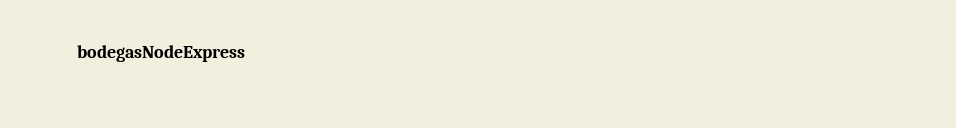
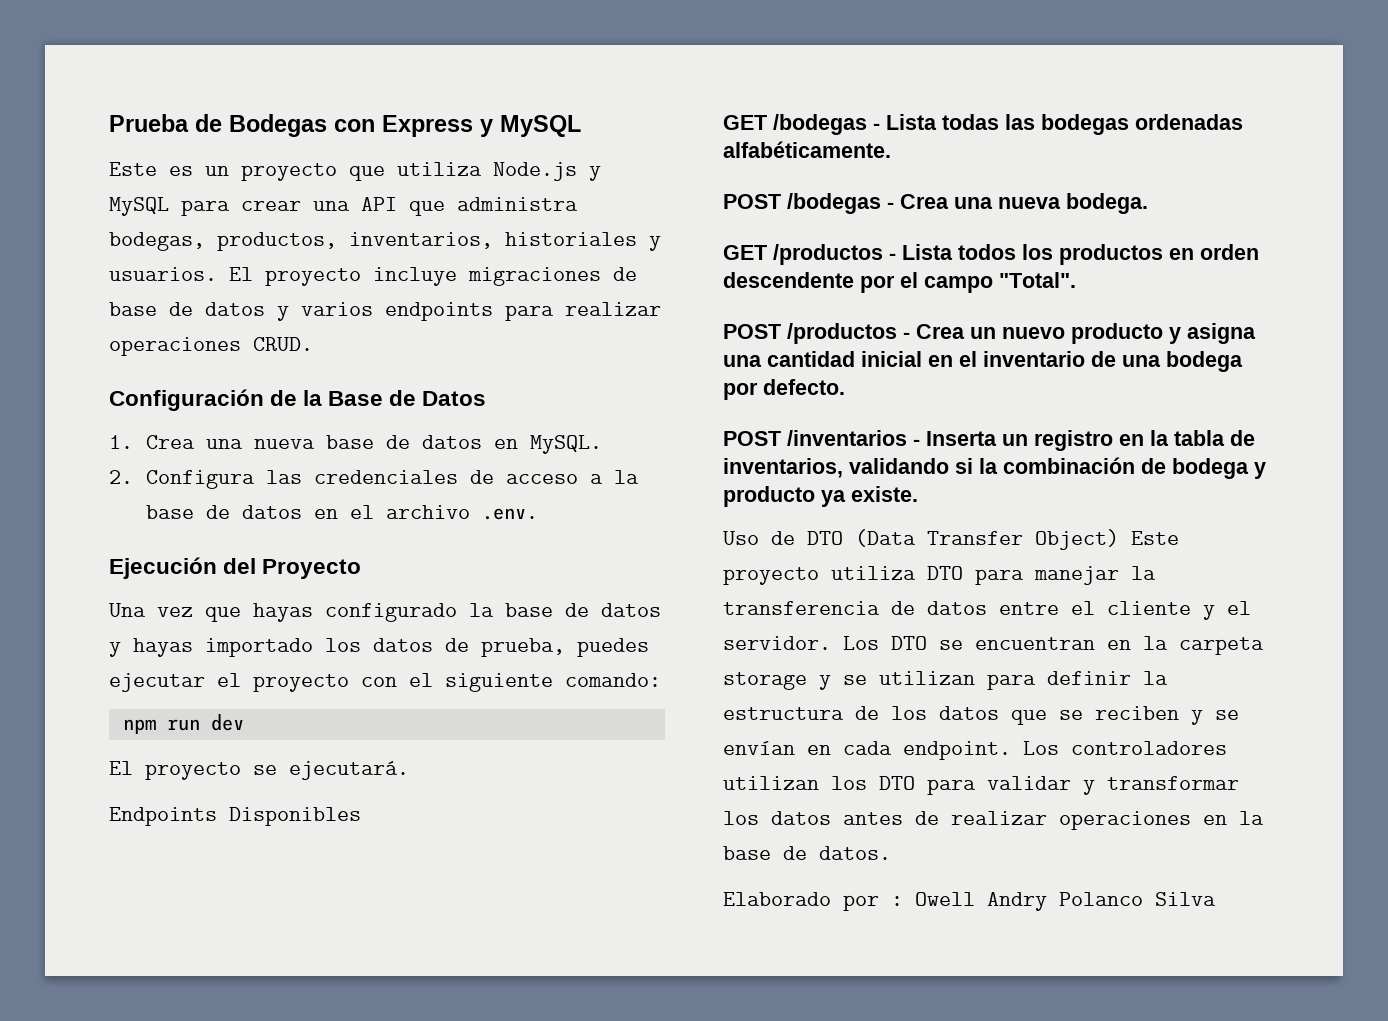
- bodegasNodeExpress
+ Prueba de Bodegas con Express y MySQL
+ Este es un proyecto que utiliza Node.js y MySQL para crear una API que administra bodegas, productos, inventarios, historiales y usuarios. El proyecto incluye migraciones de base de datos y varios endpoints para realizar operaciones CRUD.
+ Configuración de la Base de Datos
+ 1. Crea una nueva base de datos en MySQL.
+ 2. Configura las credenciales de acceso a la base de datos en el archivo .env.
+ Ejecución del Proyecto
+ Una vez que hayas configurado la base de datos y hayas importado los datos de prueba, puedes ejecutar el proyecto con el siguiente comando:
+ npm run dev
+ El proyecto se ejecutará.
+ Endpoints Disponibles
+ GET /bodegas - Lista todas las bodegas ordenadas alfabéticamente.
+ POST /bodegas - Crea una nueva bodega.
+ GET /productos - Lista todos los productos en orden descendente por el campo "Total".
+ POST /productos - Crea un nuevo producto y asigna una cantidad inicial en el inventario de una bodega por defecto.
+ POST /inventarios - Inserta un registro en la tabla de inventarios, validando si la combinación de bodega y producto ya existe.
+ Uso de DTO (Data Transfer Object) Este proyecto utiliza DTO para manejar la transferencia de datos entre el cliente y el servidor. Los DTO se encuentran en la carpeta storage y se utilizan para definir la estructura de los datos que se reciben y se envían en cada endpoint. Los controladores utilizan los DTO para validar y transformar los datos antes de realizar operaciones en la base de datos.
+ Elaborado por : Owell Andry Polanco Silva

